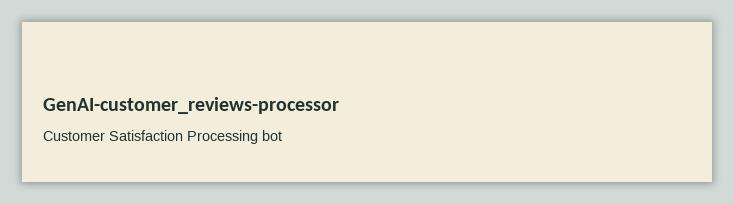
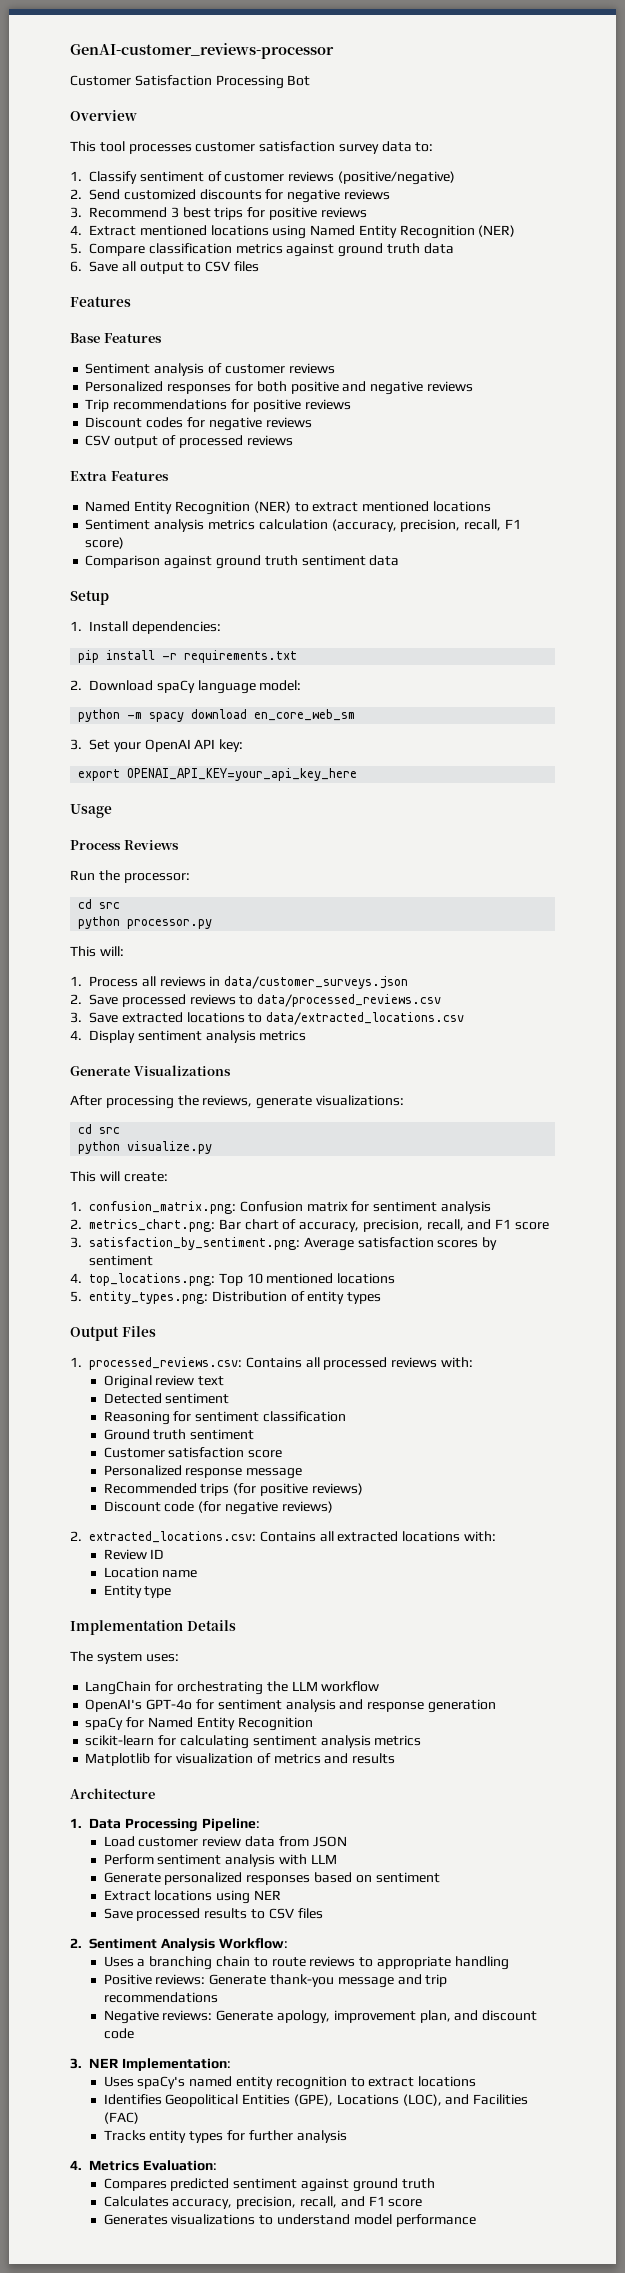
- Customer Satisfaction Processing bot
+ Customer Satisfaction Processing Bot
+ Overview
+ This tool processes customer satisfaction survey data to:
+ 1. Classify sentiment of customer reviews (positive/negative)
+ 2. Send customized discounts for negative reviews
+ 3. Recommend 3 best trips for positive reviews
+ 4. Extract mentioned locations using Named Entity Recognition (NER)
+ 5. Compare classification metrics against ground truth data
+ 6. Save all output to CSV files
+ Features
+ Base Features
+ Sentiment analysis of customer reviews
+ Personalized responses for both positive and negative reviews
+ Trip recommendations for positive reviews
+ Discount codes for negative reviews
+ CSV output of processed reviews
+ Extra Features
+ Named Entity Recognition (NER) to extract mentioned locations
+ Sentiment analysis metrics calculation (accuracy, precision, recall, F1 score)
+ Comparison against ground truth sentiment data
+ Setup
+ 1. Install dependencies:
+ pip install -r requirements.txt
+ 2. Download spaCy language model:
+ python -m spacy download en_core_web_sm
+ 3. Set your OpenAI API key:
+ export OPENAI_API_KEY=your_api_key_here
+ Usage
+ Process Reviews
+ Run the processor:
+ cd src
+ python processor.py
+ This will:
+ 1. Process all reviews in data/customer_surveys.json
+ 2. Save processed reviews to data/processed_reviews.csv
+ 3. Save extracted locations to data/extracted_locations.csv
+ 4. Display sentiment analysis metrics
+ Generate Visualizations
+ After processing the reviews, generate visualizations:
+ cd src
+ python visualize.py
+ This will create:
+ 1. confusion_matrix.png: Confusion matrix for sentiment analysis
+ 2. metrics_chart.png: Bar chart of accuracy, precision, recall, and F1 score
+ 3. satisfaction_by_sentiment.png: Average satisfaction scores by sentiment
+ 4. top_locations.png: Top 10 mentioned locations
+ 5. entity_types.png: Distribution of entity types
+ Output Files
+ 1. processed_reviews.csv: Contains all processed reviews with:
+ Original review text
+ Detected sentiment
+ Reasoning for sentiment classification
+ Ground truth sentiment
+ Customer satisfaction score
+ Personalized response message
+ Recommended trips (for positive reviews)
+ Discount code (for negative reviews)
+ 2. extracted_locations.csv: Contains all extracted locations with:
+ Review ID
+ Location name
+ Entity type
+ Implementation Details
+ The system uses:
+ LangChain for orchestrating the LLM workflow
+ OpenAI's GPT-4o for sentiment analysis and response generation
+ spaCy for Named Entity Recognition
+ scikit-learn for calculating sentiment analysis metrics
+ Matplotlib for visualization of metrics and results
+ Architecture
+ 1. Data Processing Pipeline:
+ Load customer review data from JSON
+ Perform sentiment analysis with LLM
+ Generate personalized responses based on sentiment
+ Extract locations using NER
+ Save processed results to CSV files
+ 2. Sentiment Analysis Workflow:
+ Uses a branching chain to route reviews to appropriate handling
+ Positive reviews: Generate thank-you message and trip recommendations
+ Negative reviews: Generate apology, improvement plan, and discount code
+ 3. NER Implementation:
+ Uses spaCy's named entity recognition to extract locations
+ Identifies Geopolitical Entities (GPE), Locations (LOC), and Facilities (FAC)
+ Tracks entity types for further analysis
+ 4. Metrics Evaluation:
+ Compares predicted sentiment against ground truth
+ Calculates accuracy, precision, recall, and F1 score
+ Generates visualizations to understand model performance

